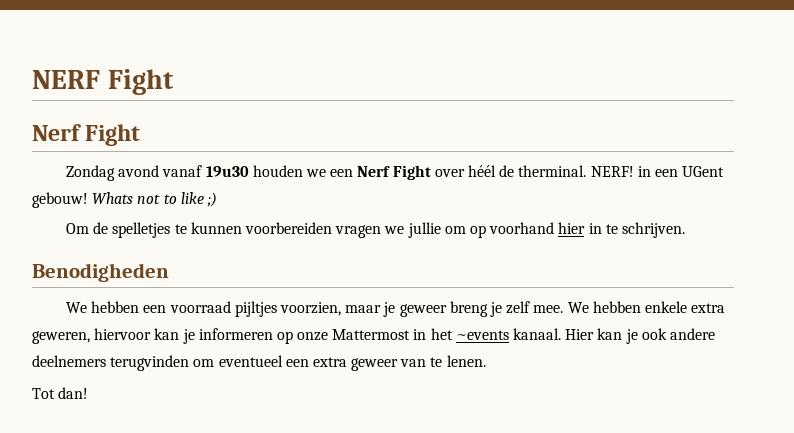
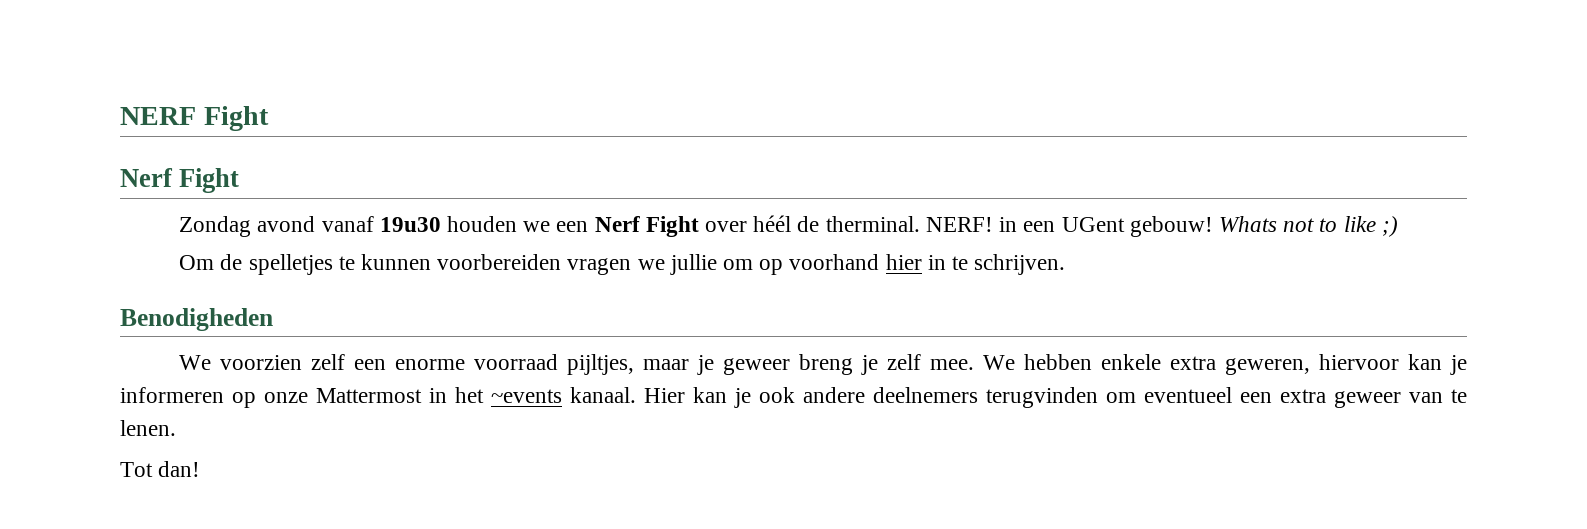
- We hebben een voorraad pijltjes voorzien, maar je geweer breng je zelf mee.
+ We voorzien zelf een enorme voorraad pijltjes, maar je geweer breng je zelf mee.

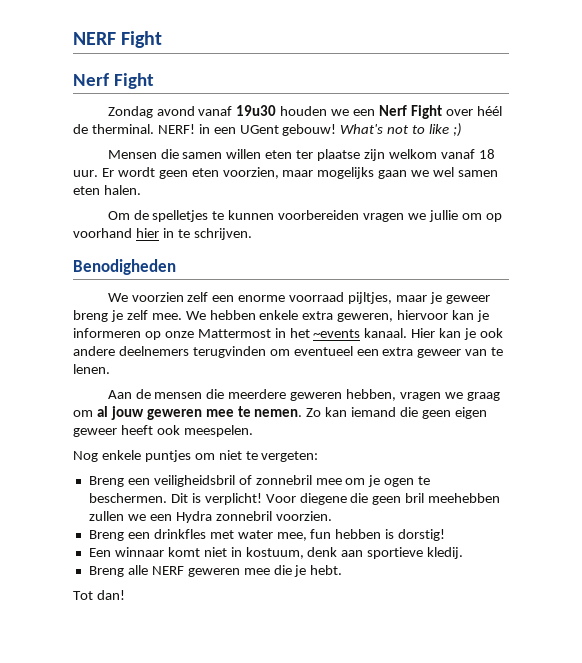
- Whats not to like ;)
+ What's not to like ;)
+ Mensen die samen willen eten ter plaatse zijn welkom vanaf 18 uur. Er wordt geen eten voorzien, maar mogelijks gaan we wel samen eten halen.
+ Aan de mensen die meerdere geweren hebben, vragen we graag om al jouw geweren mee te nemen. Zo kan iemand die geen eigen geweer heeft ook meespelen.
+ Nog enkele puntjes om niet te vergeten:
+ Breng een veiligheidsbril of zonnebril mee om je ogen te beschermen. Dit is verplicht! Voor diegene die geen bril meehebben zullen we een Hydra zonnebril voorzien.
+ Breng een drinkfles met water mee, fun hebben is dorstig!
+ Een winnaar komt niet in kostuum, denk aan sportieve kledij.
+ Breng alle NERF geweren mee die je hebt.

